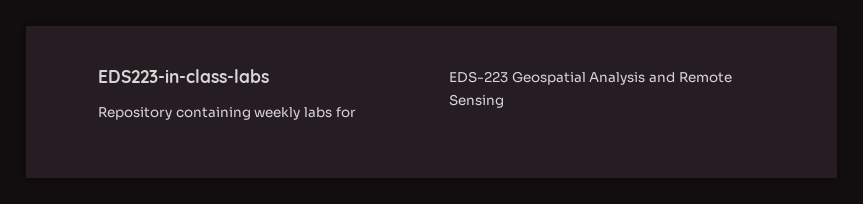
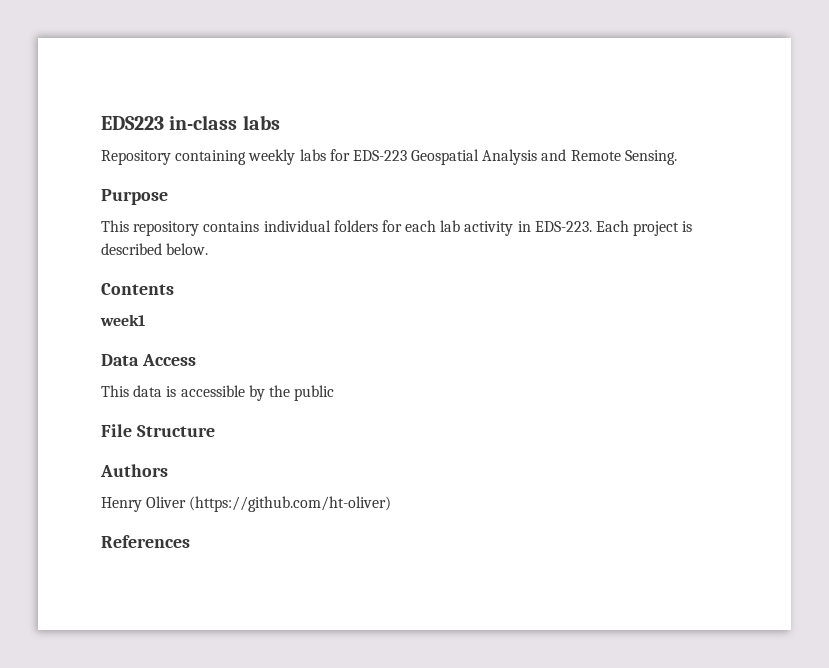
- EDS223-in-class-labs
+ EDS223 in-class labs
- Repository containing weekly labs for EDS-223 Geospatial Analysis and Remote Sensing
+ Repository containing weekly labs for EDS-223 Geospatial Analysis and Remote Sensing.
+ Purpose
+ This repository contains individual folders for each lab activity in EDS-223. Each project is described below.
+ Contents
+ week1
+ Data Access
+ This data is accessible by the public
+ File Structure
+ Authors
+ Henry Oliver (https://github.com/ht-oliver)
+ References

